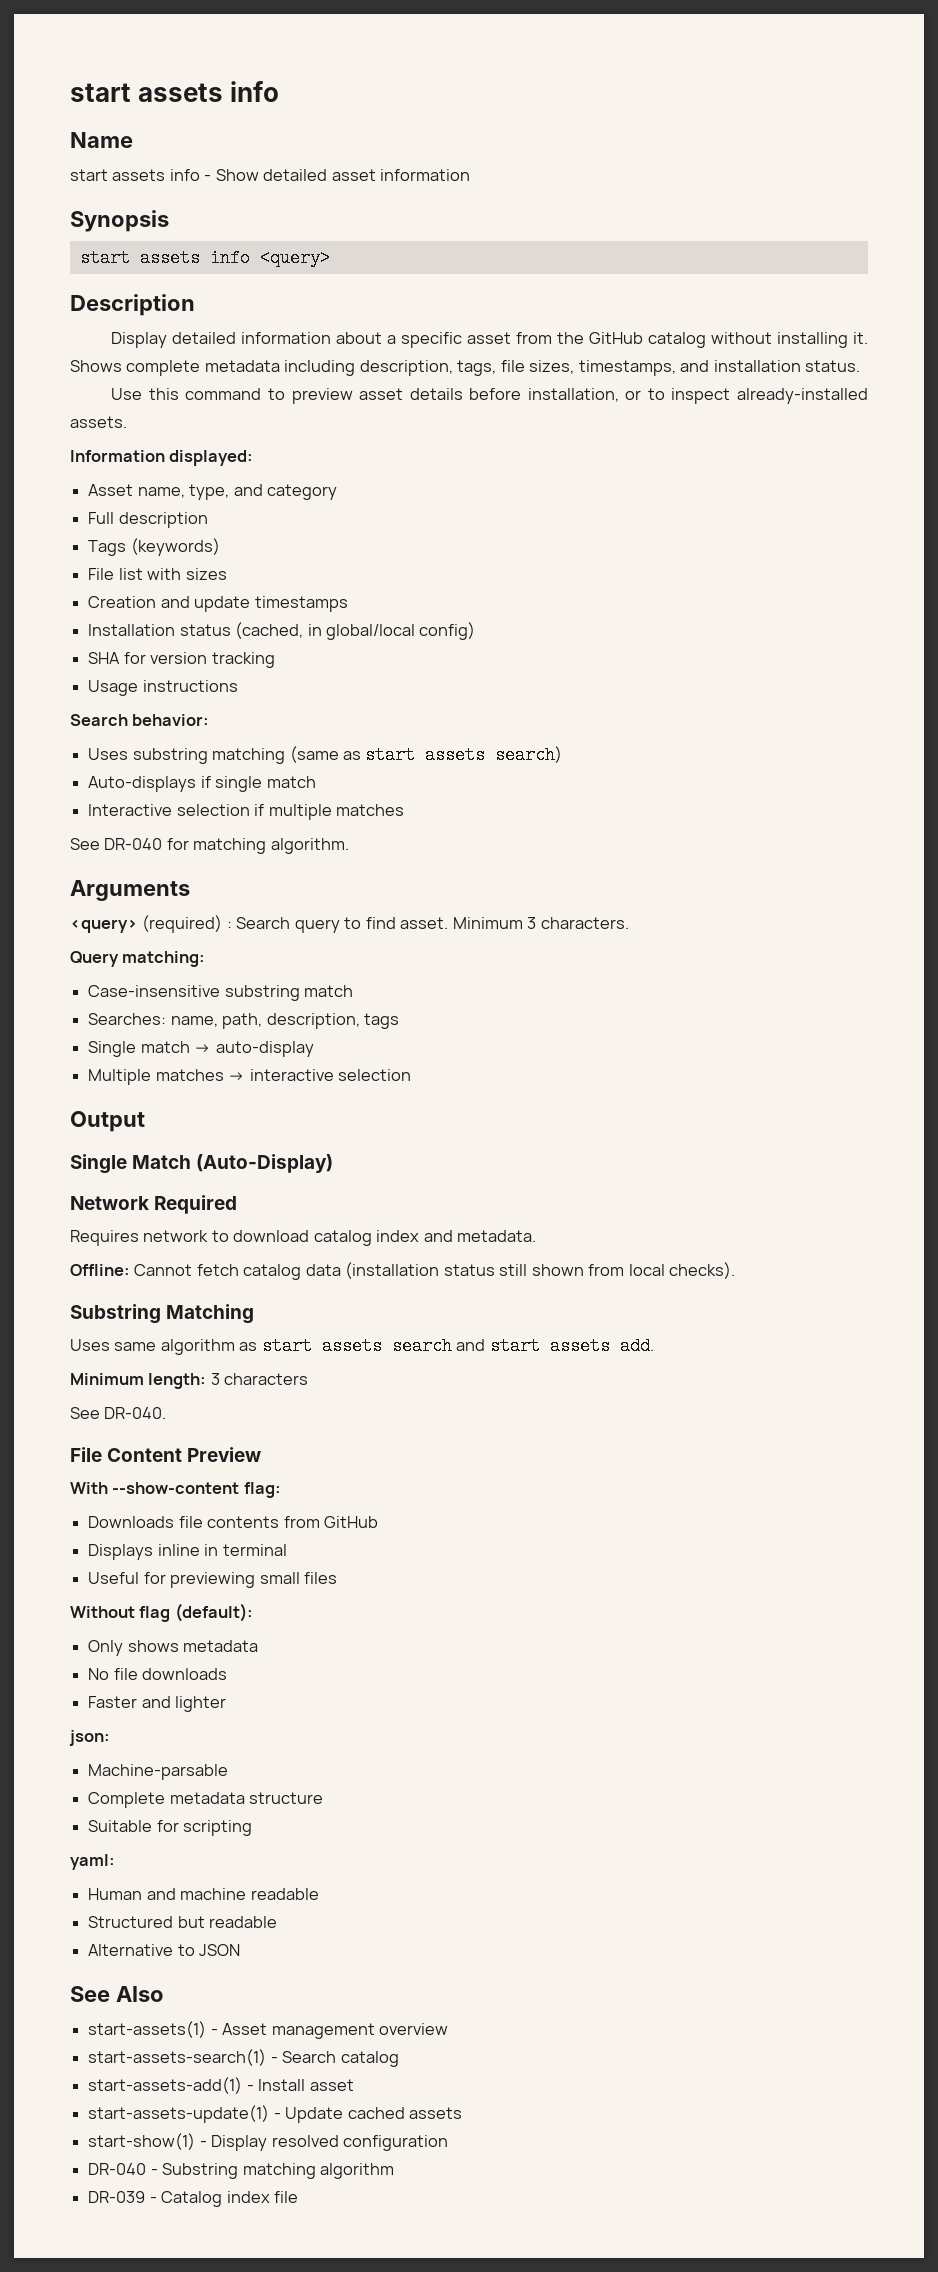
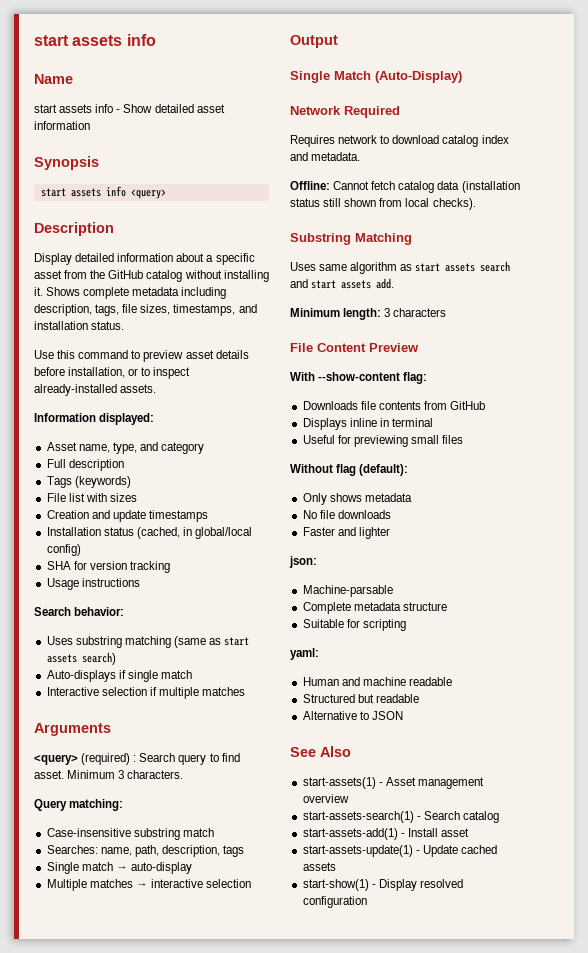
- See DR-040 for matching algorithm.
- See DR-040.
- DR-040 - Substring matching algorithm
- DR-039 - Catalog index file

